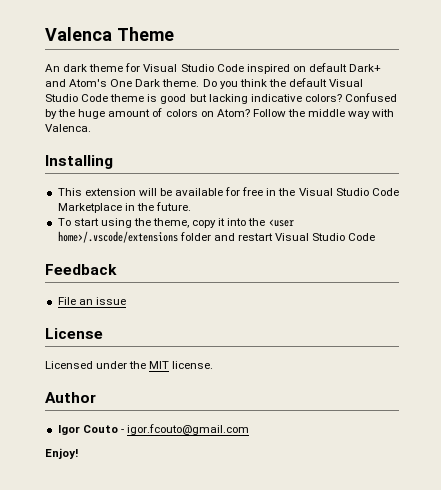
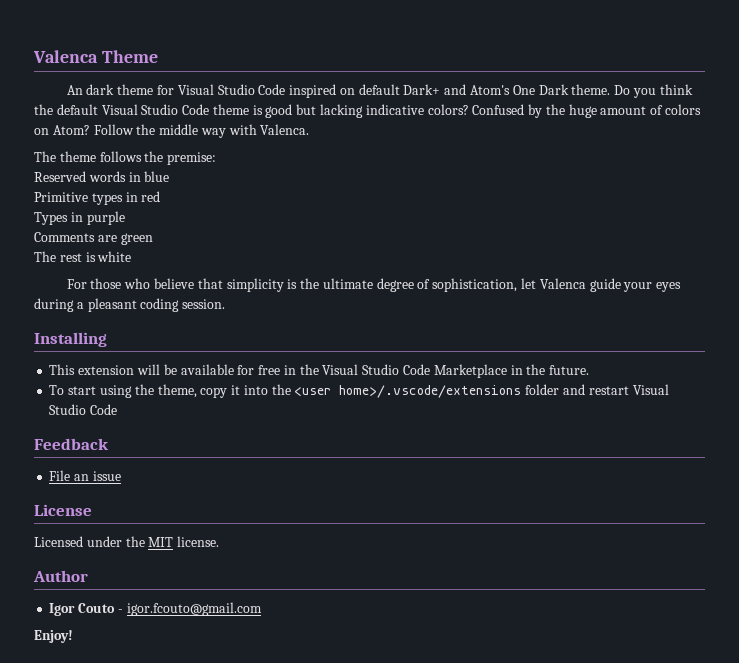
+ The theme follows the premise:
+ Reserved words in blue
+ Primitive types in red
+ Types in purple
+ Comments are green
+ The rest is white
+ For those who believe that simplicity is the ultimate degree of sophistication, let Valenca guide your eyes during a pleasant coding session.

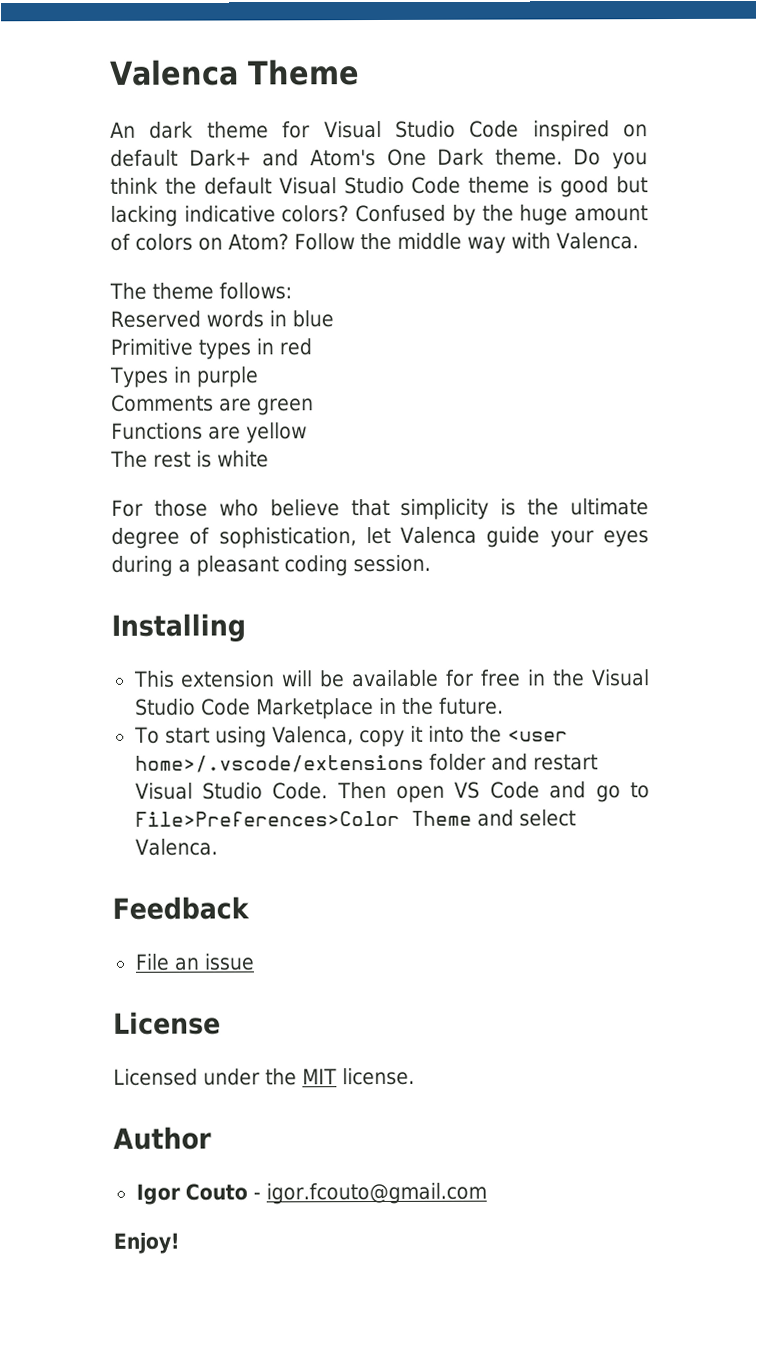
- The theme follows the premise:
+ The theme follows:
+ Functions are yellow
- To start using the theme, copy it into the <user home>/.vscode/extensions folder and restart Visual Studio Code
+ To start using Valenca, copy it into the <user home>/.vscode/extensions folder and restart Visual Studio Code. Then open VS Code and go to File>Preferences>Color Theme and select Valenca.

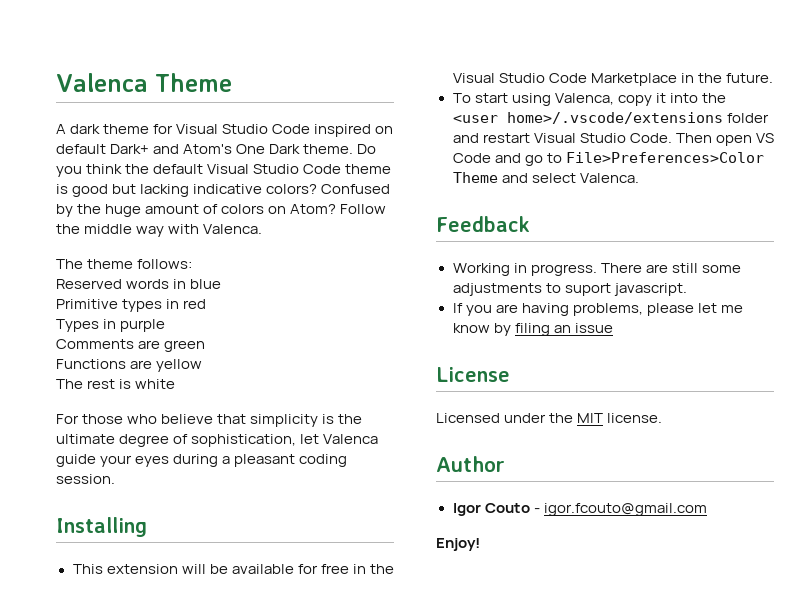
- An dark theme for Visual Studio Code inspired on default Dark+ and Atom's One Dark theme.
+ A dark theme for Visual Studio Code inspired on default Dark+ and Atom's One Dark theme.
- File an issue
+ Working in progress. There are still some adjustments to suport javascript.
+ If you are having problems, please let me know by filing an issue

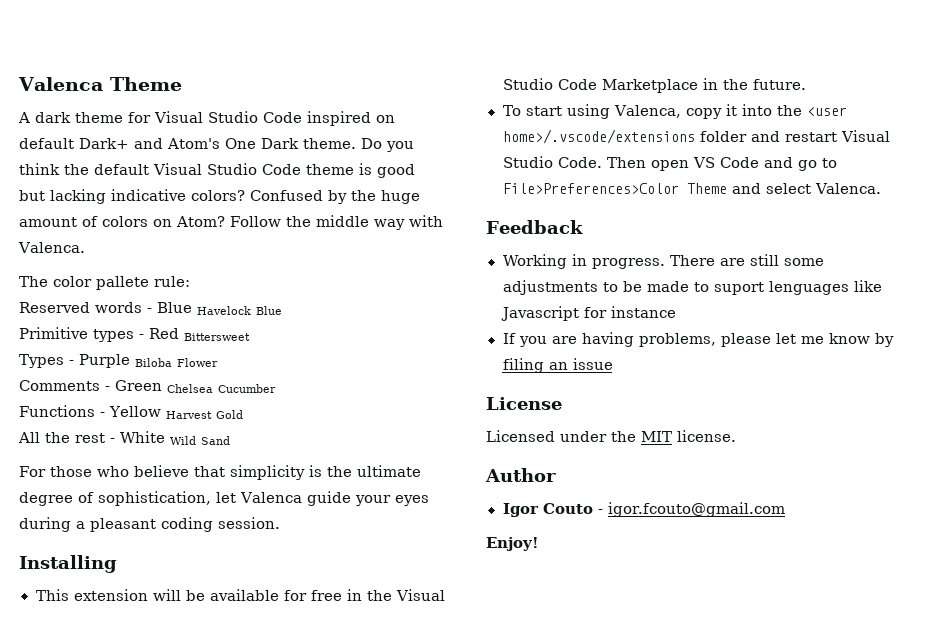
- The theme follows:
+ The color pallete rule:
- Reserved words in blue
- Primitive types in red
- Types in purple
- Comments are green
- Functions are yellow
- The rest is white
+ Reserved words - Blue Havelock Blue
+ Primitive types - Red Bittersweet
+ Types - Purple Biloba Flower
+ Comments - Green Chelsea Cucumber
+ Functions - Yellow Harvest Gold
+ All the rest - White Wild Sand
- There are still some adjustments to suport javascript.
+ There are still some adjustments to be made to suport lenguages like Javascript for instance

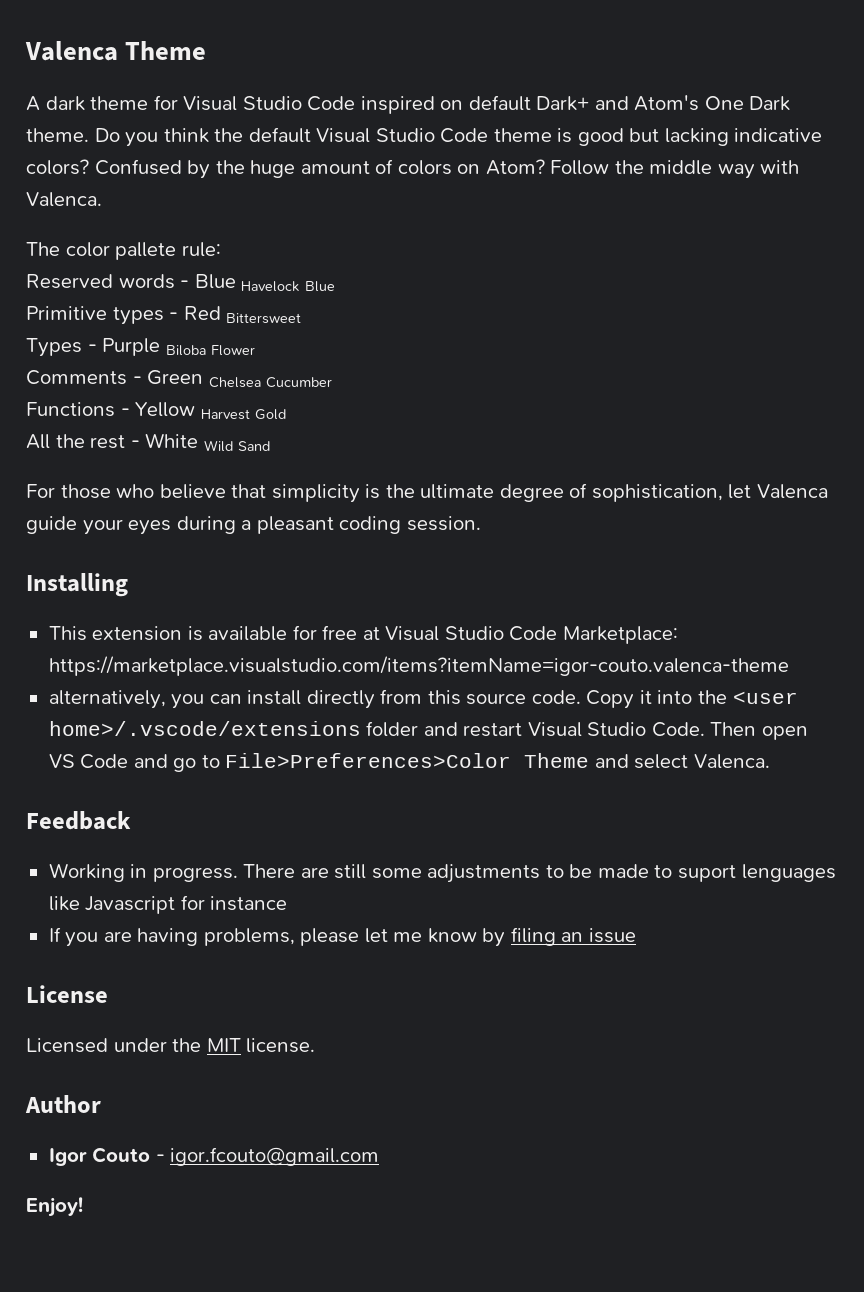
- This extension will be available for free in the Visual Studio Code Marketplace in the future.
- To start using Valenca, copy it into the <user home>/.vscode/extensions folder and restart Visual Studio Code.
+ This extension is available for free at Visual Studio Code Marketplace: https://marketplace.visualstudio.com/items?itemName=igor-couto.valenca-theme
+ alternatively, you can install directly from this source code. Copy it into the <user home>/.vscode/extensions folder and restart Visual Studio Code.

